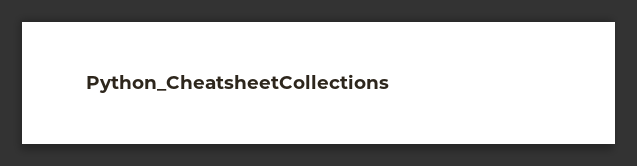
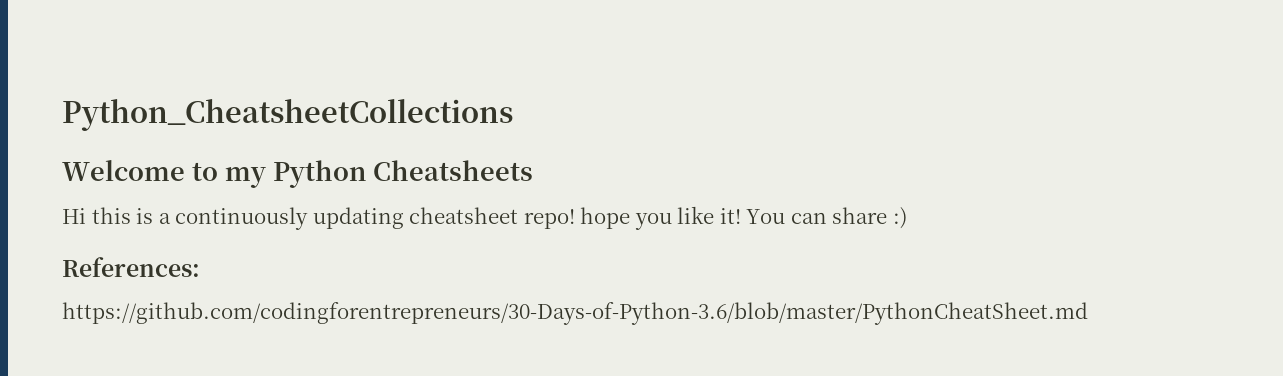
+ Welcome to my Python Cheatsheets
+ Hi this is a continuously updating cheatsheet repo! hope you like it! You can share :)
+ References:
+ https://github.com/codingforentrepreneurs/30-Days-of-Python-3.6/blob/master/PythonCheatSheet.md

